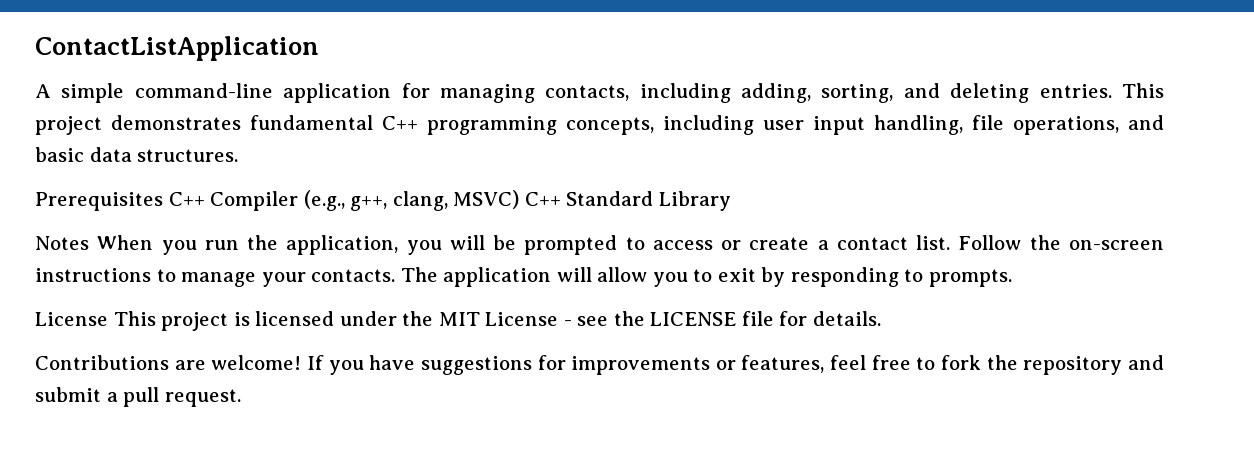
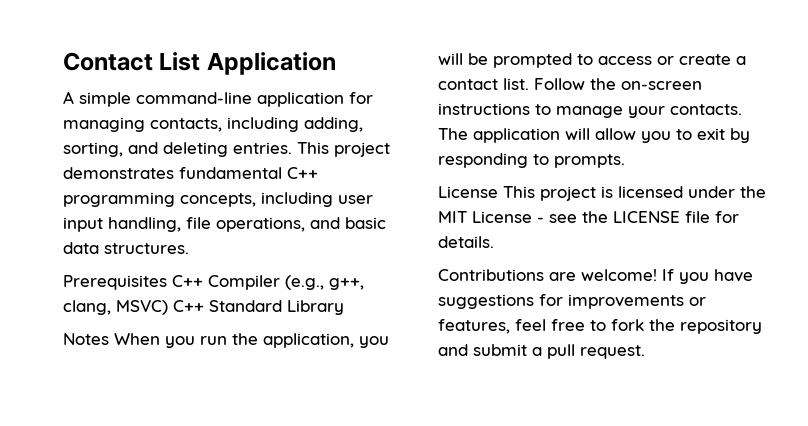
- ContactListApplication
+ Contact List Application

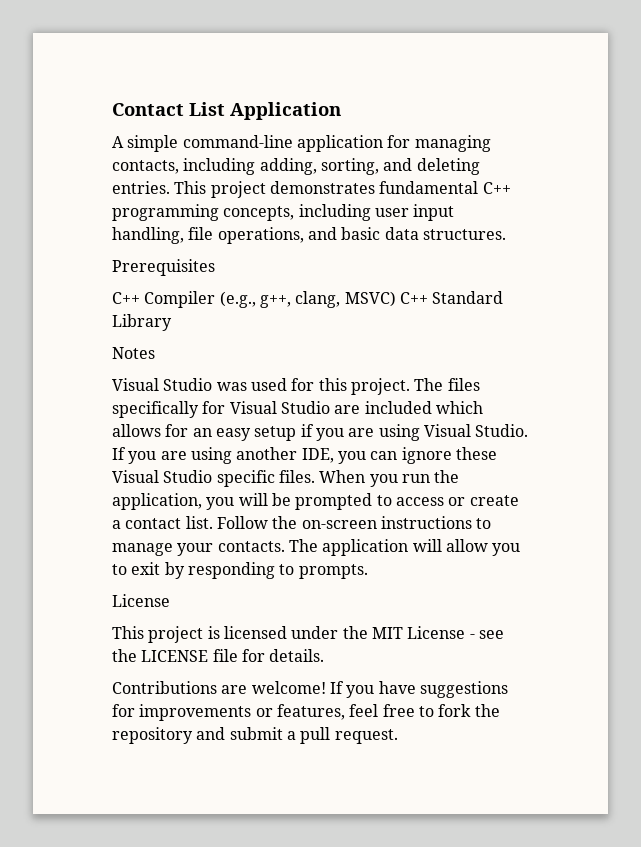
- Prerequisites C++ Compiler (e.g., g++, clang, MSVC) C++ Standard Library
+ Prerequisites
+ C++ Compiler (e.g., g++, clang, MSVC) C++ Standard Library
- Notes When you run the application, you will be prompted to access or create a contact list.
+ Notes
+ Visual Studio was used for this project. The files specifically for Visual Studio are included which allows for an easy setup if you are using Visual Studio. If you are using another IDE, you can ignore these Visual Studio specific files. When you run the application, you will be prompted to access or create a contact list.
  The application will allow you to exit by responding to prompts.
- License This project is licensed under the MIT License - see the LICENSE file for details.
+ License
+ This project is licensed under the MIT License - see the LICENSE file for details.

